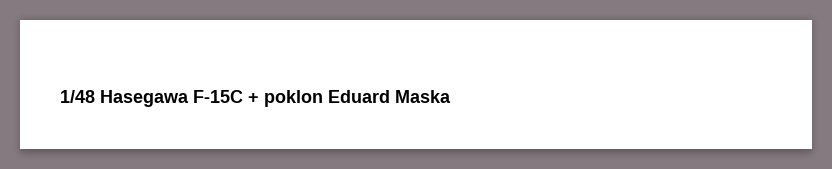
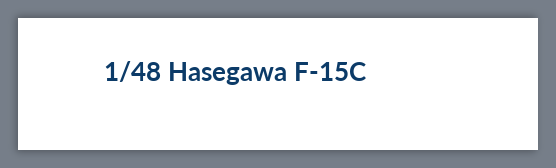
- 1/48 Hasegawa F-15C + poklon Eduard Maska
+ 1/48 Hasegawa F-15C

